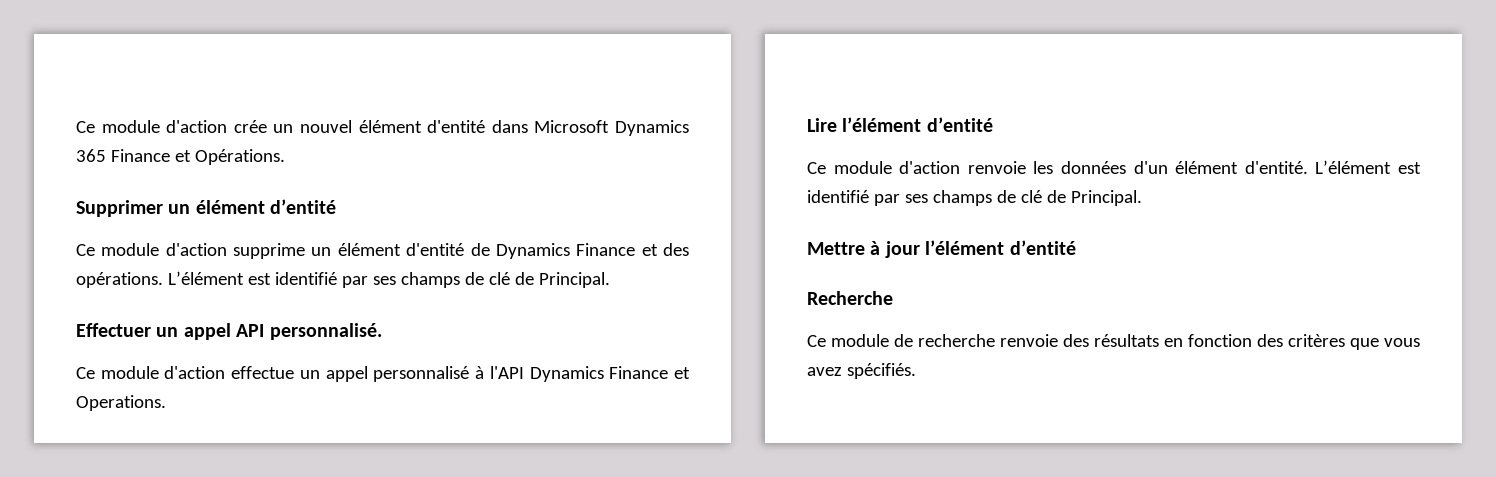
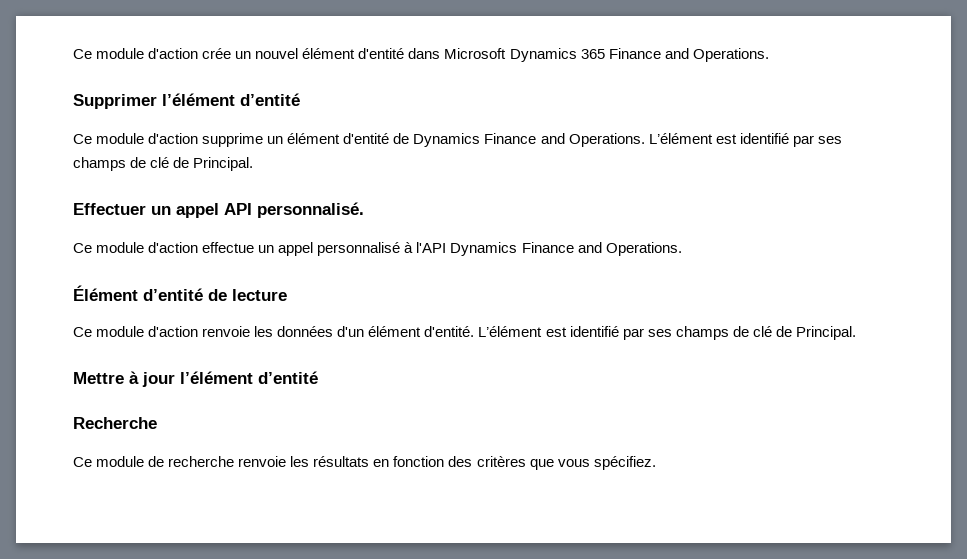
- Ce module d'action crée un nouvel élément d'entité dans Microsoft Dynamics 365 Finance et Opérations.
+ Ce module d'action crée un nouvel élément d'entité dans Microsoft Dynamics 365 Finance and Operations.
- Supprimer un élément d’entité
+ Supprimer l’élément d’entité
- Ce module d'action supprime un élément d'entité de Dynamics Finance et des opérations.
+ Ce module d'action supprime un élément d'entité de Dynamics Finance and Operations.
- Ce module d'action effectue un appel personnalisé à l'API Dynamics Finance et Operations.
- Lire l’élément d’entité
+ Ce module d'action effectue un appel personnalisé à l'API Dynamics Finance and Operations.
+ Élément d’entité de lecture
- Ce module de recherche renvoie des résultats en fonction des critères que vous avez spécifiés.
+ Ce module de recherche renvoie les résultats en fonction des critères que vous spécifiez.

